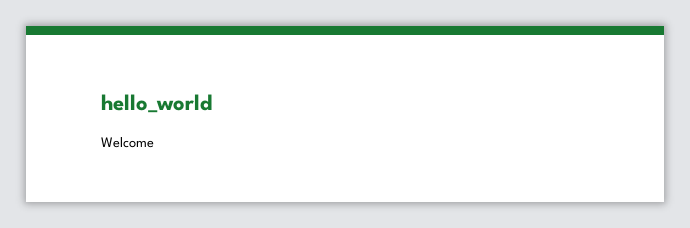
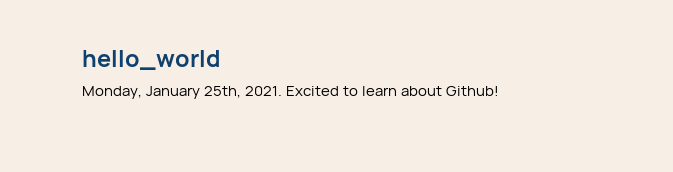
- Welcome
+ Monday, January 25th, 2021. Excited to learn about Github!

